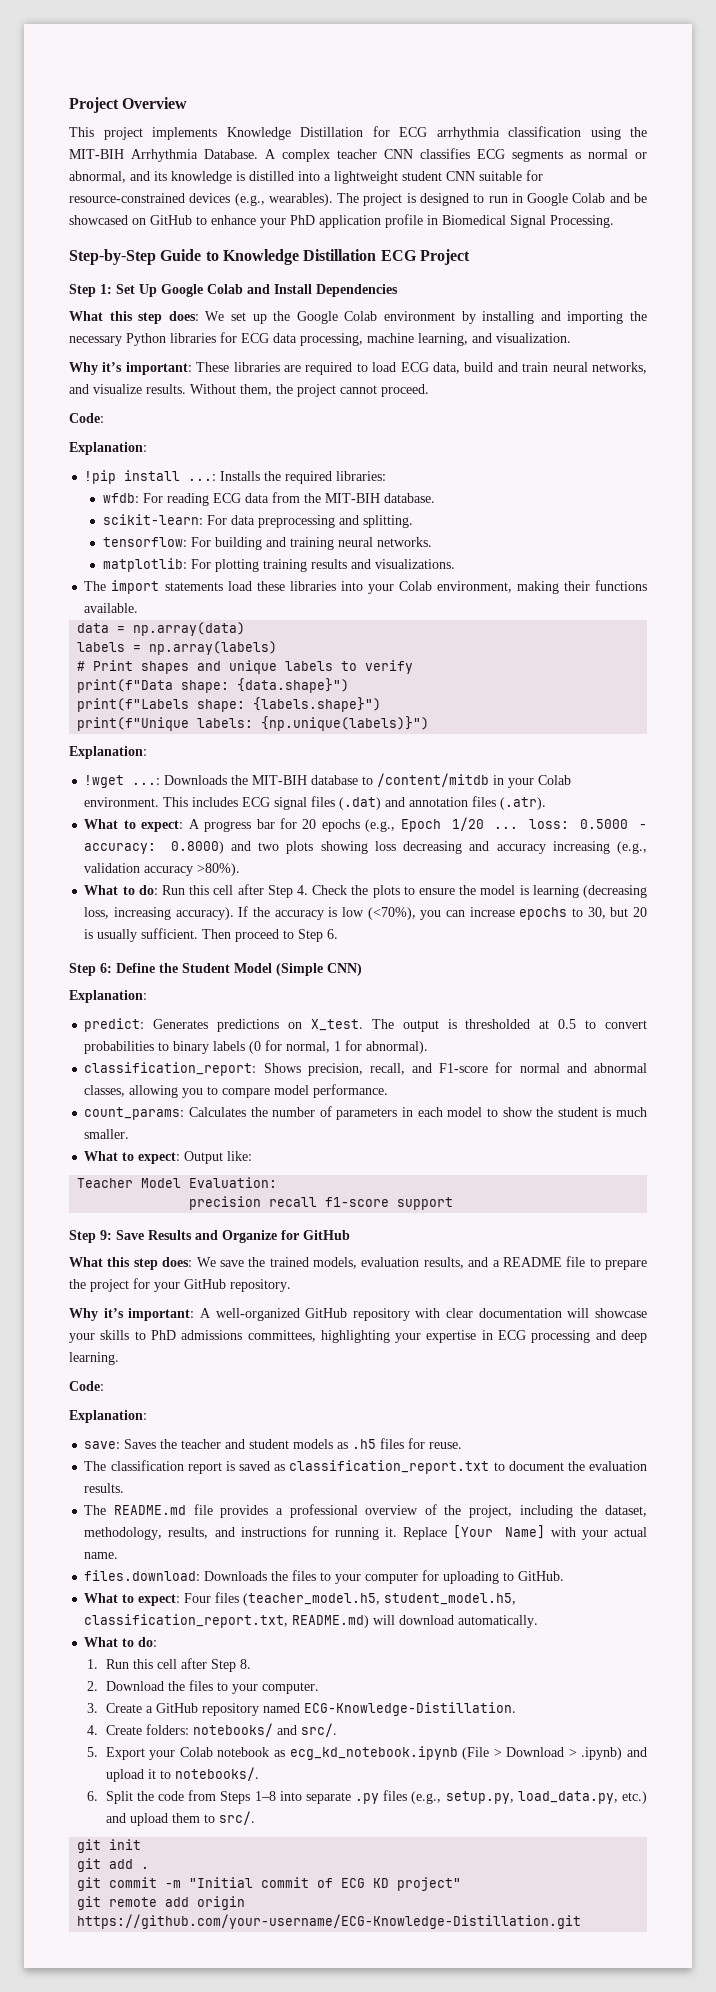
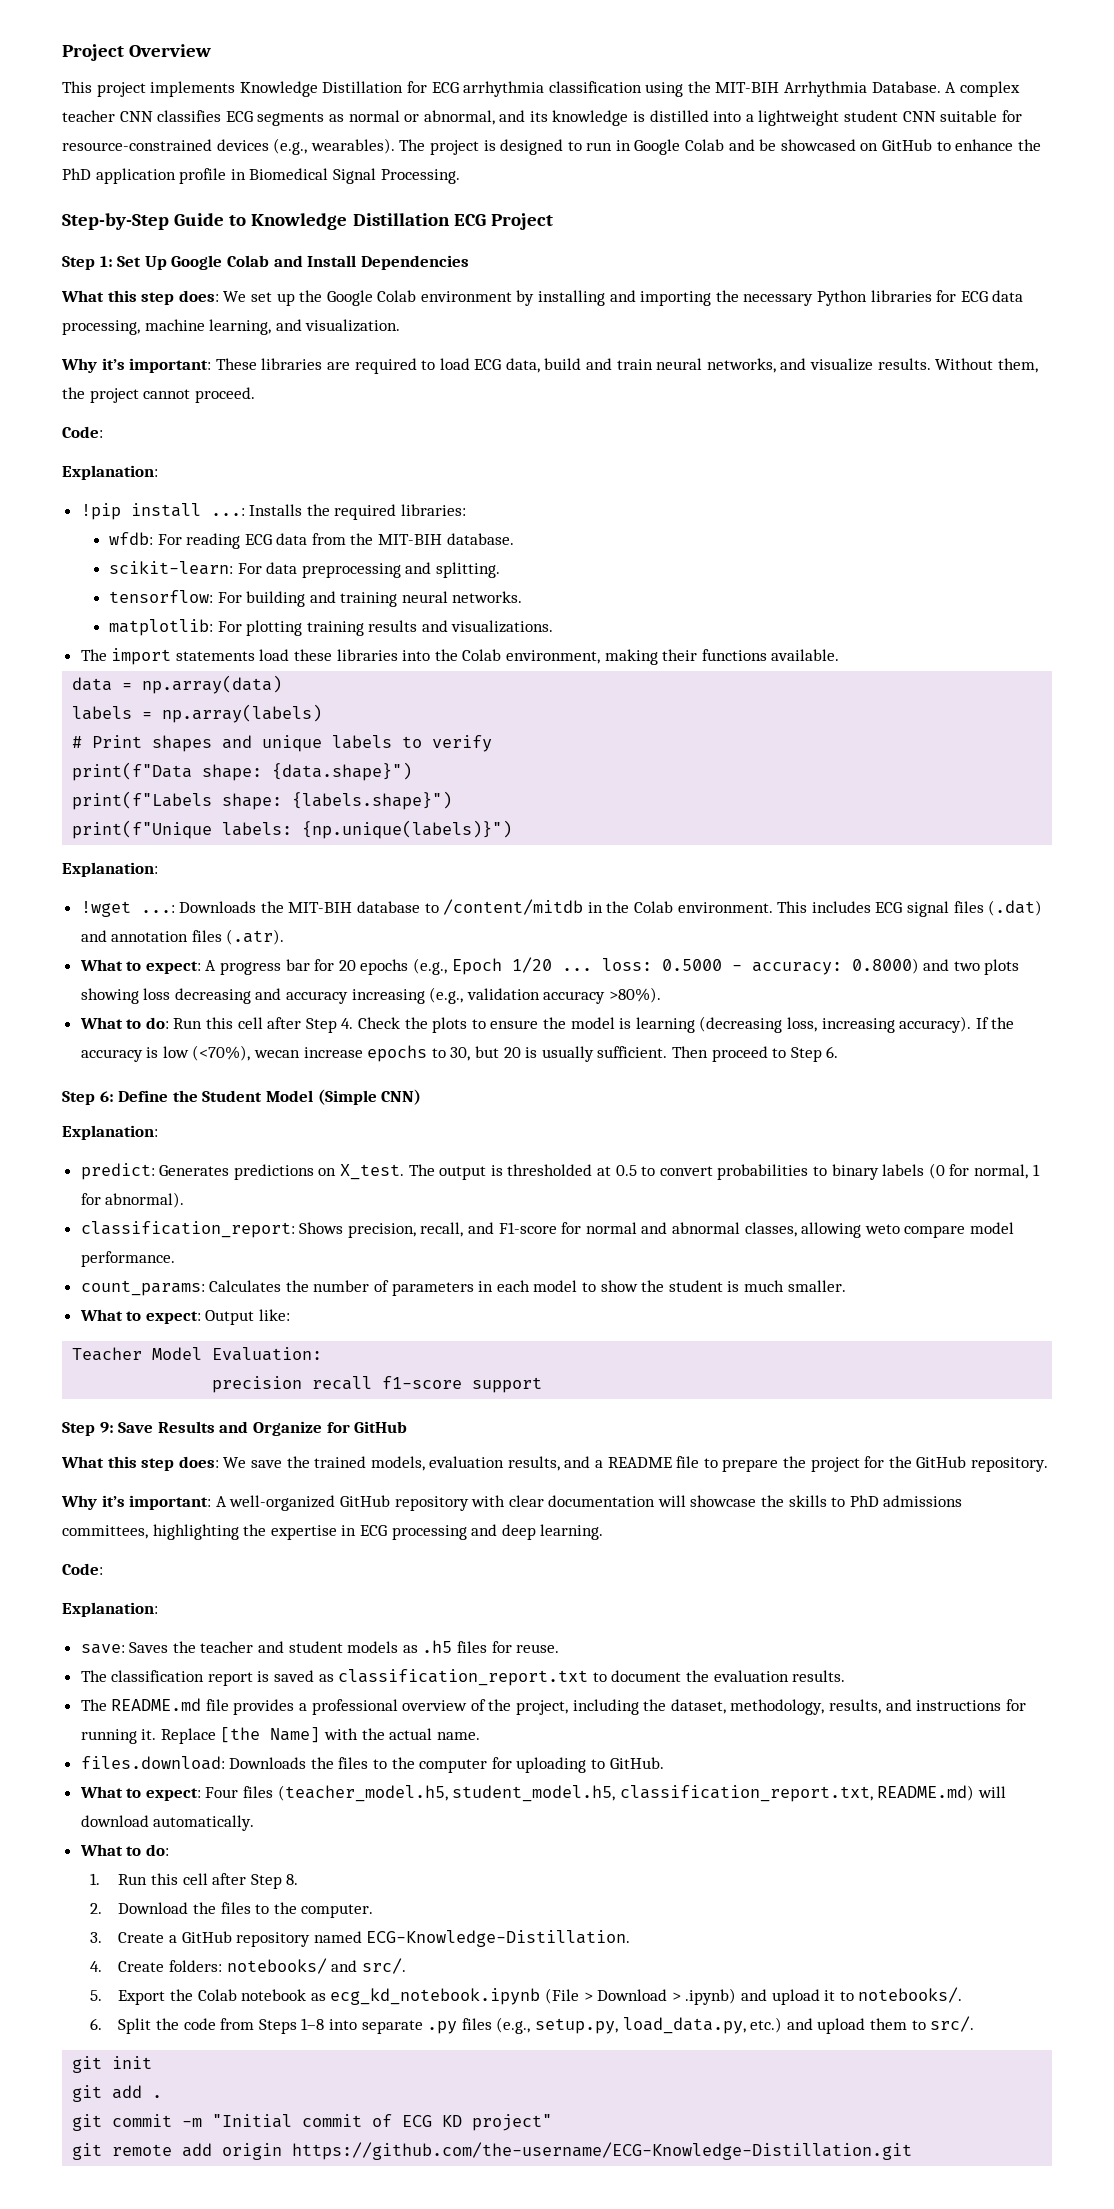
- The project is designed to run in Google Colab and be showcased on GitHub to enhance your PhD application profile in Biomedical Signal Processing.
+ The project is designed to run in Google Colab and be showcased on GitHub to enhance the PhD application profile in Biomedical Signal Processing.
- The import statements load these libraries into your Colab environment, making their functions available.
+ The import statements load these libraries into the Colab environment, making their functions available.
- !wget ...: Downloads the MIT-BIH database to /content/mitdb in your Colab environment.
+ !wget ...: Downloads the MIT-BIH database to /content/mitdb in the Colab environment.
- If the accuracy is low (<70%), you can increase epochs to 30, but 20 is usually sufficient.
+ If the accuracy is low (<70%), wecan increase epochs to 30, but 20 is usually sufficient.
- classification_report: Shows precision, recall, and F1-score for normal and abnormal classes, allowing you to compare model performance.
+ classification_report: Shows precision, recall, and F1-score for normal and abnormal classes, allowing weto compare model performance.
- What this step does: We save the trained models, evaluation results, and a README file to prepare the project for your GitHub repository.
+ What this step does: We save the trained models, evaluation results, and a README file to prepare the project for the GitHub repository.
- Why it’s important: A well-organized GitHub repository with clear documentation will showcase your skills to PhD admissions committees, highlighting your expertise in ECG processing and deep learning.
+ Why it’s important: A well-organized GitHub repository with clear documentation will showcase the skills to PhD admissions committees, highlighting the expertise in ECG processing and deep learning.
- Replace [Your Name] with your actual name.
+ Replace [the Name] with the actual name.
- files.download: Downloads the files to your computer for uploading to GitHub.
+ files.download: Downloads the files to the computer for uploading to GitHub.
- 2. Download the files to your computer.
+ 2. Download the files to the computer.
- 5. Export your Colab notebook as ecg_kd_notebook.ipynb (File > Download > .ipynb) and upload it to notebooks/.
+ 5. Export the Colab notebook as ecg_kd_notebook.ipynb (File > Download > .ipynb) and upload it to notebooks/.
- git remote add origin https://github.com/your-username/ECG-Knowledge-Distillation.git
+ git remote add origin https://github.com/the-username/ECG-Knowledge-Distillation.git

